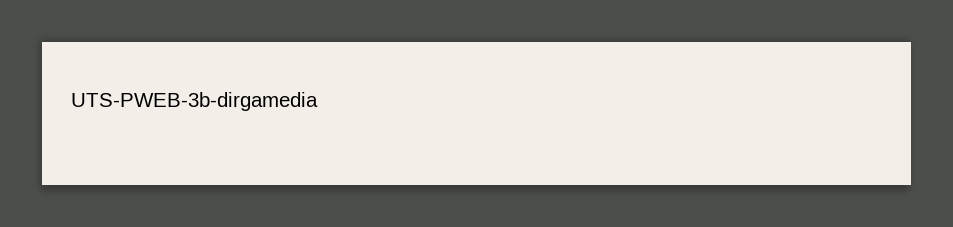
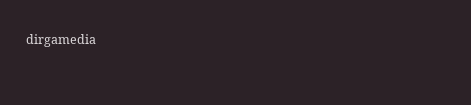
- UTS-PWEB-3b-dirgamedia
+ dirgamedia

